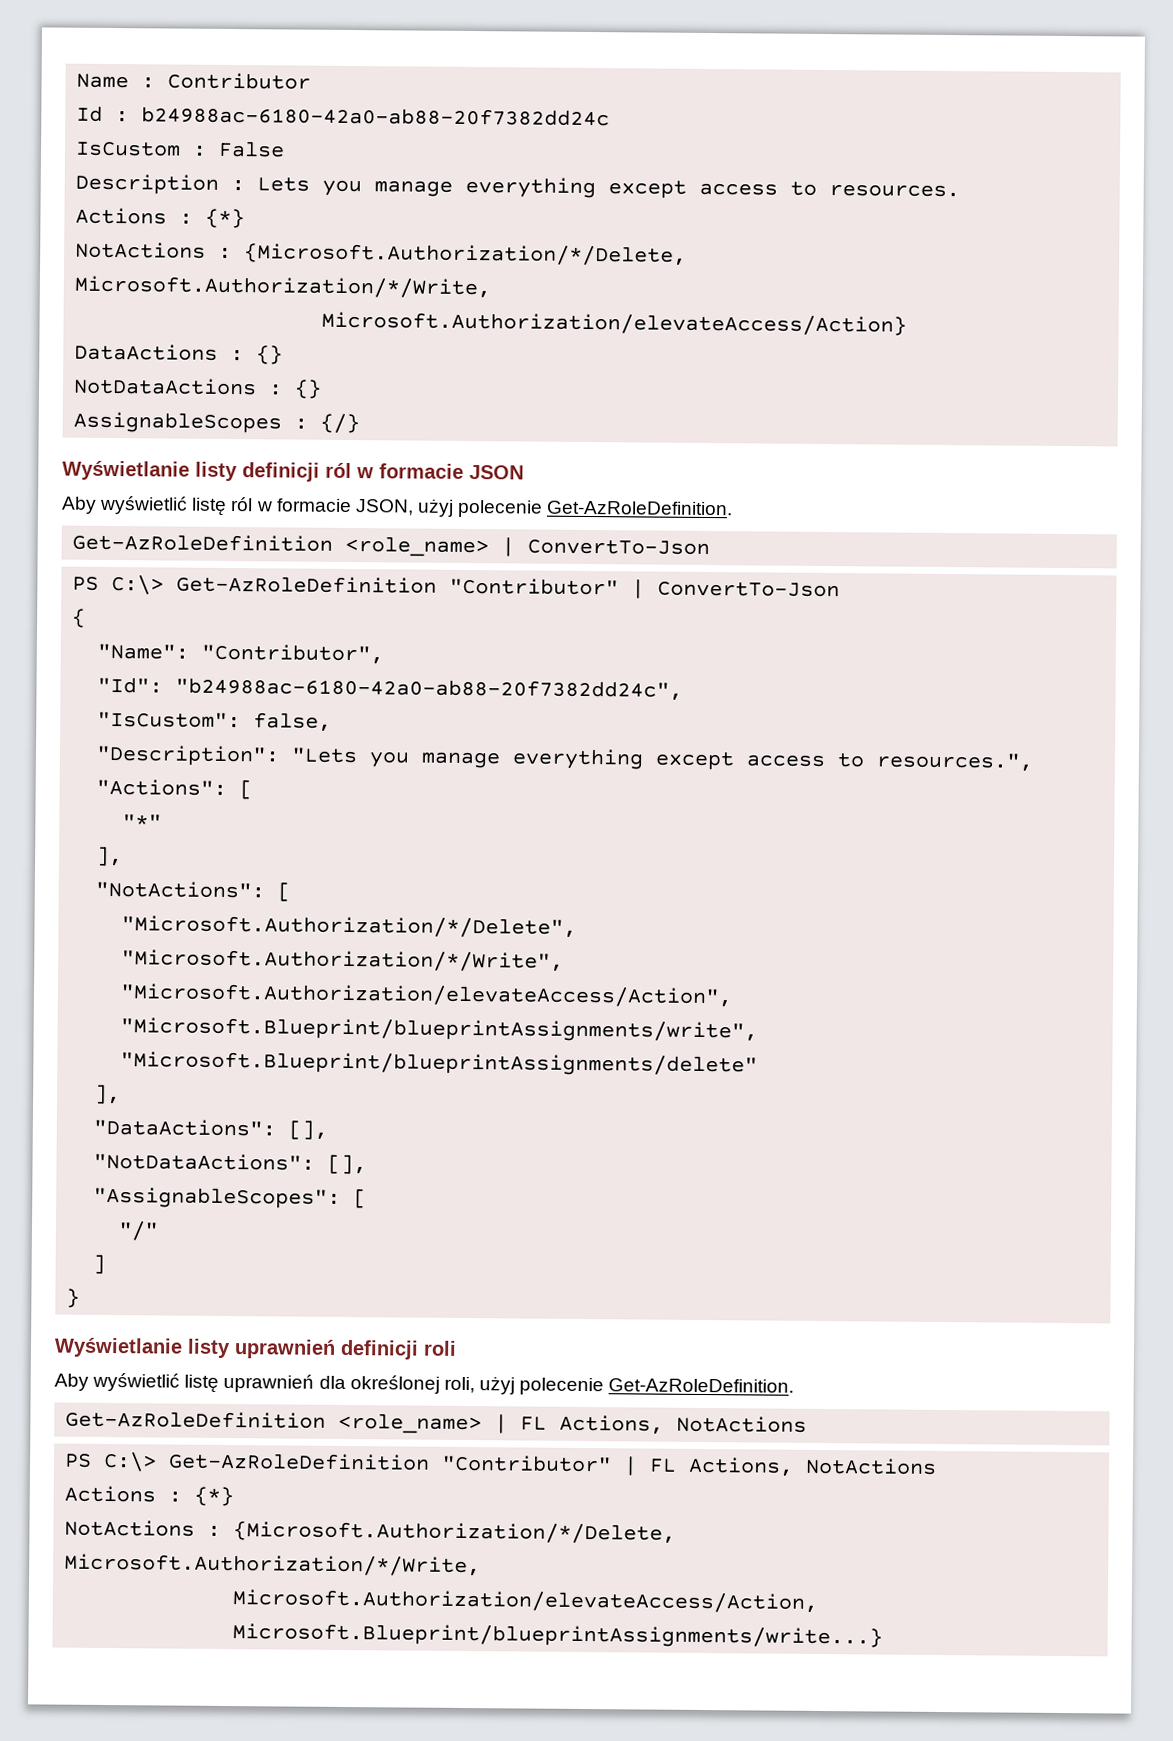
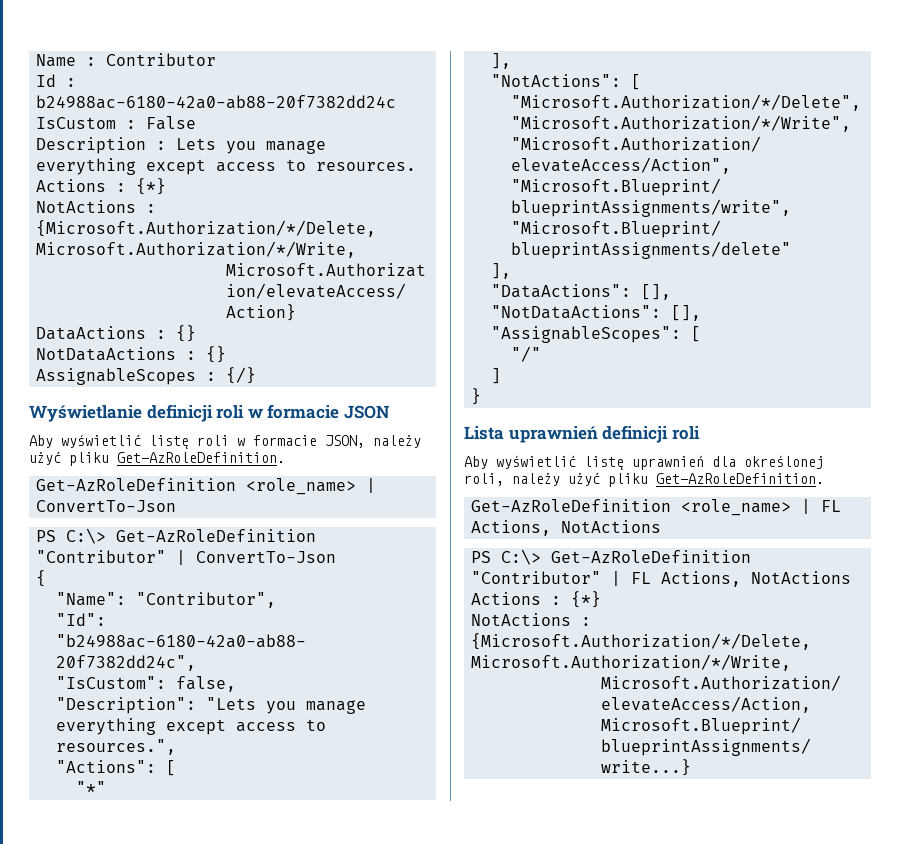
- Wyświetlanie listy definicji ról w formacie JSON
+ Wyświetlanie definicji roli w formacie JSON
- Aby wyświetlić listę ról w formacie JSON, użyj polecenie Get-AzRoleDefinition.
+ Aby wyświetlić listę roli w formacie JSON, należy użyć pliku Get-AzRoleDefinition.
- Wyświetlanie listy uprawnień definicji roli
+ Lista uprawnień definicji roli
- Aby wyświetlić listę uprawnień dla określonej roli, użyj polecenie Get-AzRoleDefinition.
+ Aby wyświetlić listę uprawnień dla określonej roli, należy użyć pliku Get-AzRoleDefinition.

